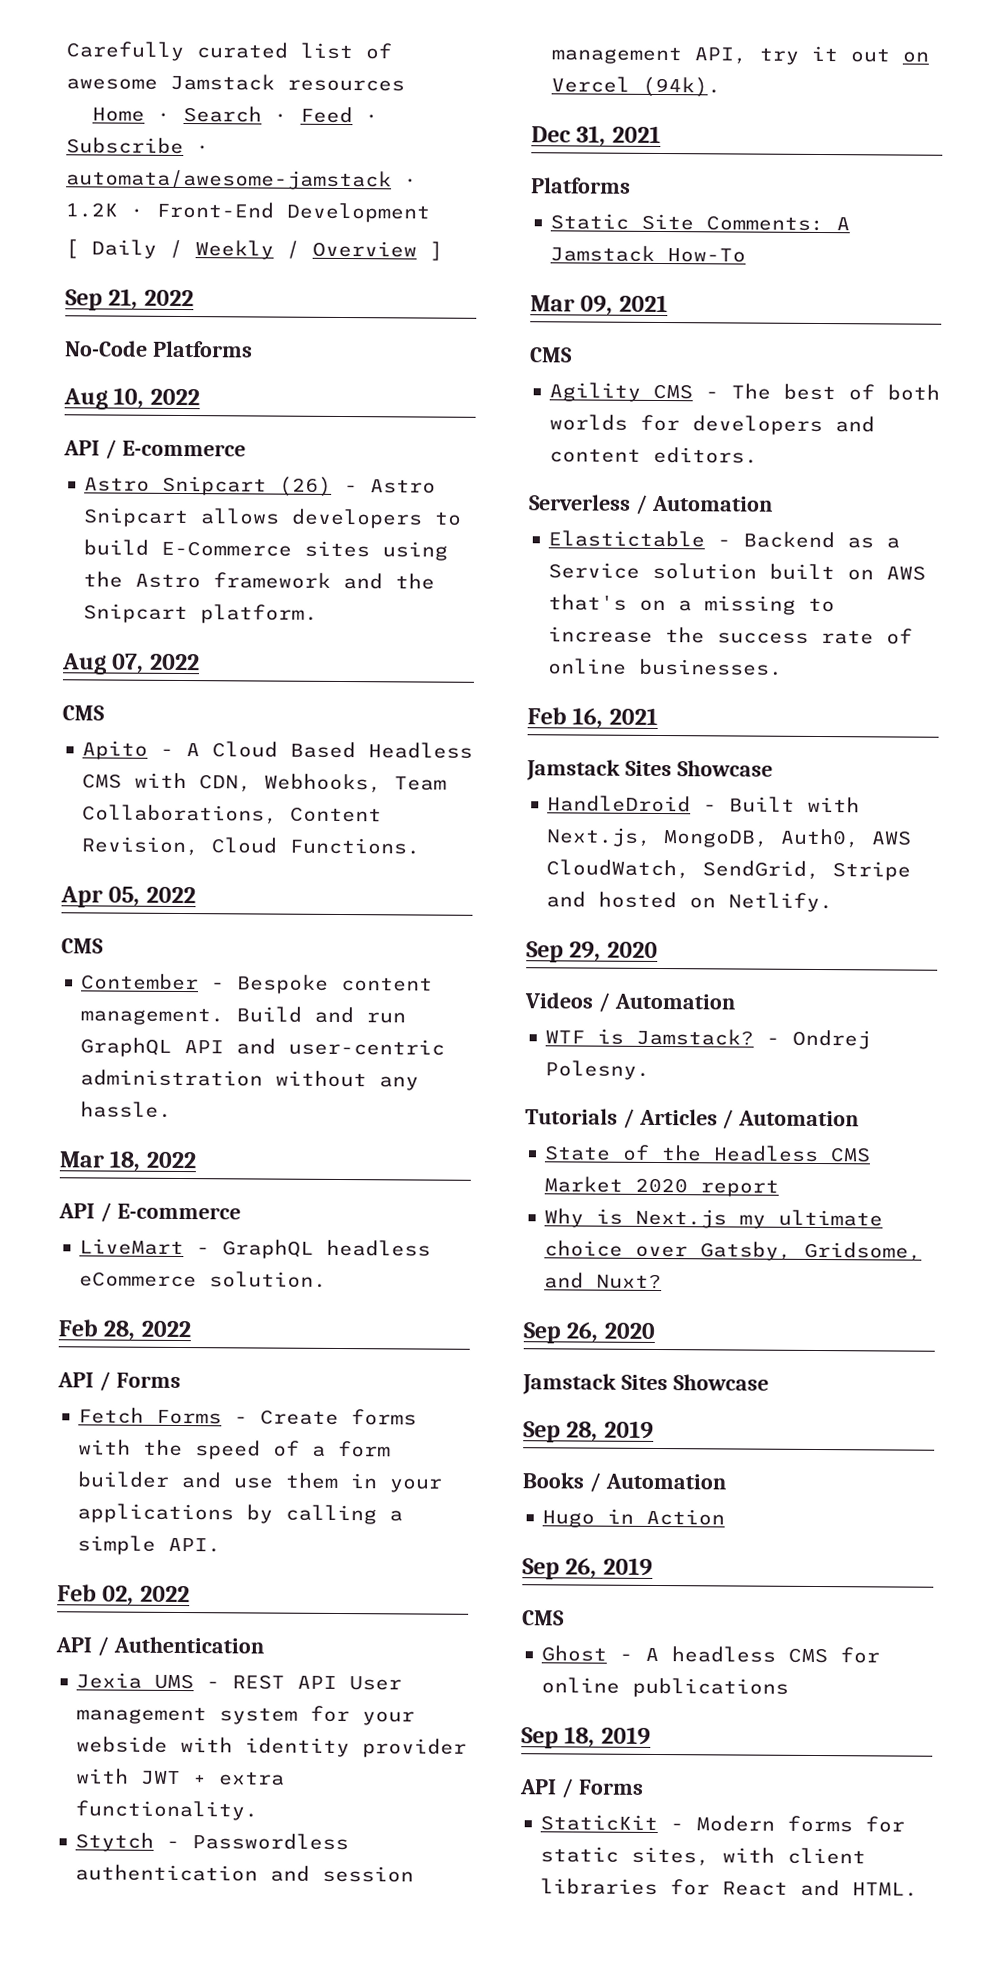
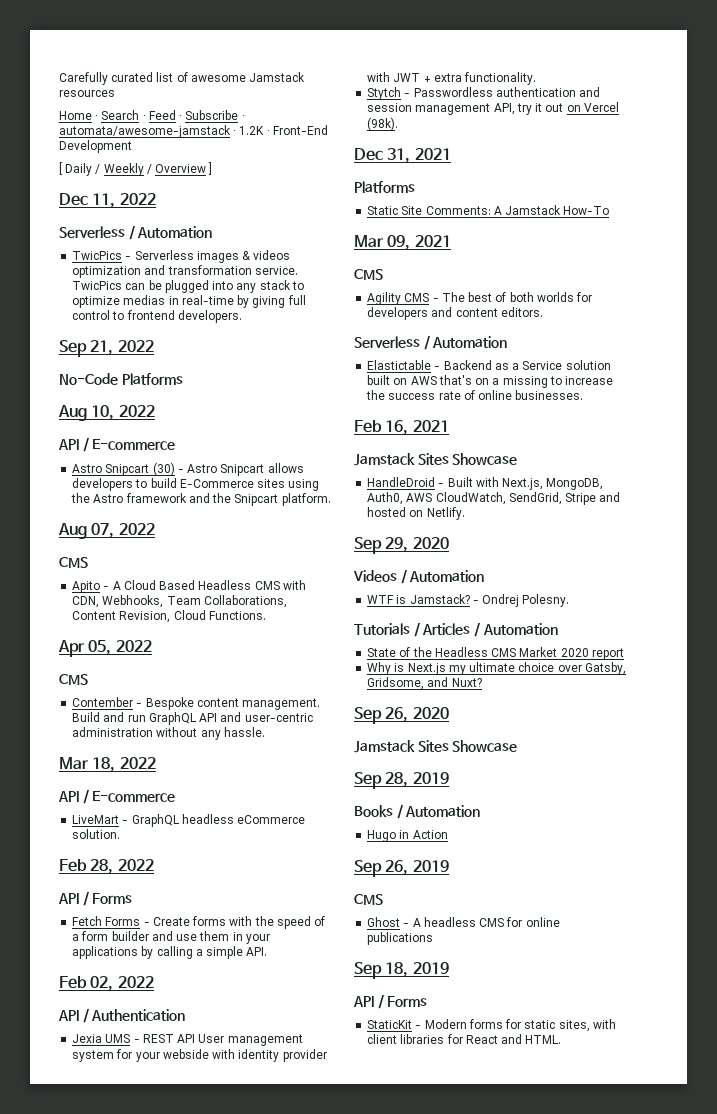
+ Dec 11, 2022
+ Serverless / Automation
+ TwicPics - Serverless images & videos optimization and transformation service. TwicPics can be plugged into any stack to optimize medias in real-time by giving full control to frontend developers.
- Astro Snipcart (26) - Astro Snipcart allows developers to build E-Commerce sites using the Astro framework and the Snipcart platform.
+ Astro Snipcart (30) - Astro Snipcart allows developers to build E-Commerce sites using the Astro framework and the Snipcart platform.
- Stytch - Passwordless authentication and session management API, try it out on Vercel (94k).
+ Stytch - Passwordless authentication and session management API, try it out on Vercel (98k).

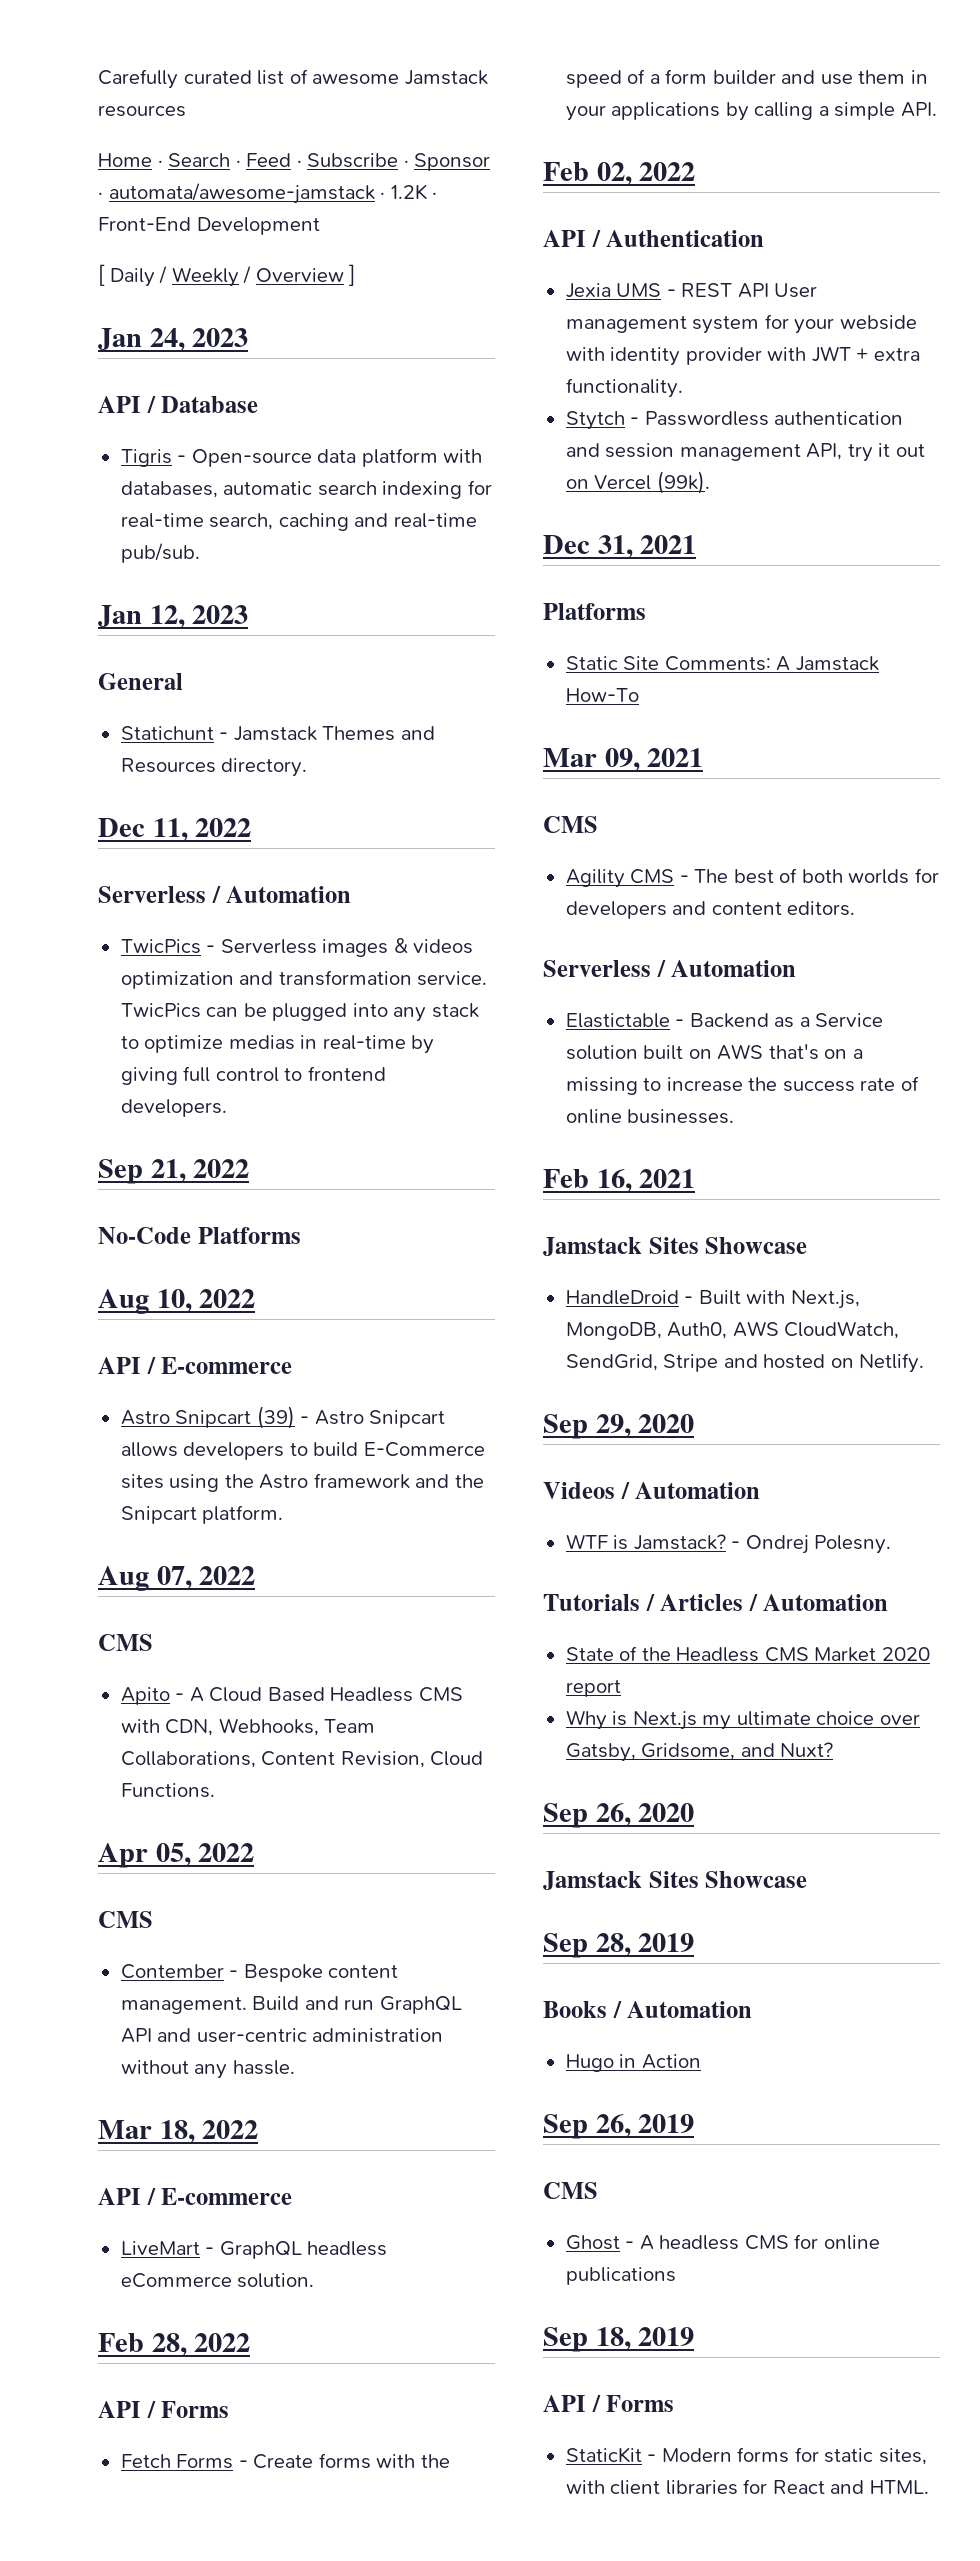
- Home · Search · Feed · Subscribe · automata/awesome-jamstack · 1.2K · Front-End Development
+ Home · Search · Feed · Subscribe · Sponsor · automata/awesome-jamstack · 1.2K · Front-End Development
+ Jan 24, 2023
+ API / Database
+ Tigris - Open-source data platform with databases, automatic search indexing for real-time search, caching and real-time pub/sub.
+ Jan 12, 2023
+ General
+ Statichunt - Jamstack Themes and Resources directory.
- Astro Snipcart (30) - Astro Snipcart allows developers to build E-Commerce sites using the Astro framework and the Snipcart platform.
+ Astro Snipcart (39) - Astro Snipcart allows developers to build E-Commerce sites using the Astro framework and the Snipcart platform.
- Stytch - Passwordless authentication and session management API, try it out on Vercel (98k).
+ Stytch - Passwordless authentication and session management API, try it out on Vercel (99k).

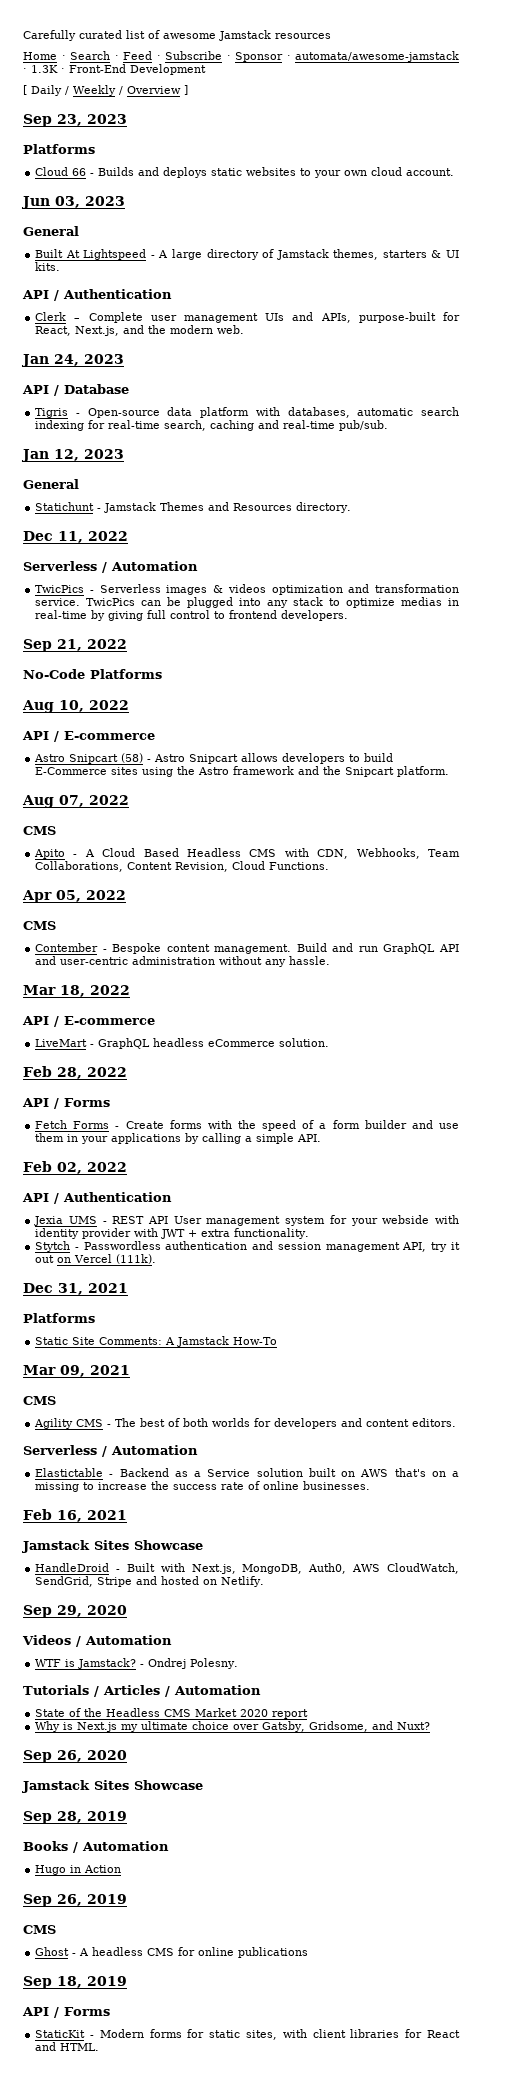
- Home · Search · Feed · Subscribe · Sponsor · automata/awesome-jamstack · 1.2K · Front-End Development
+ Home · Search · Feed · Subscribe · Sponsor · automata/awesome-jamstack · 1.3K · Front-End Development
+ Sep 23, 2023
+ Platforms
+ Cloud 66 - Builds and deploys static websites to your own cloud account.
+ Jun 03, 2023
+ General
+ Built At Lightspeed - A large directory of Jamstack themes, starters & UI kits.
+ API / Authentication
+ Clerk – Complete user management UIs and APIs, purpose-built for React, Next.js, and the modern web.
- Astro Snipcart (39) - Astro Snipcart allows developers to build E-Commerce sites using the Astro framework and the Snipcart platform.
+ Astro Snipcart (58) - Astro Snipcart allows developers to build E-Commerce sites using the Astro framework and the Snipcart platform.
- Stytch - Passwordless authentication and session management API, try it out on Vercel (99k).
+ Stytch - Passwordless authentication and session management API, try it out on Vercel (111k).

